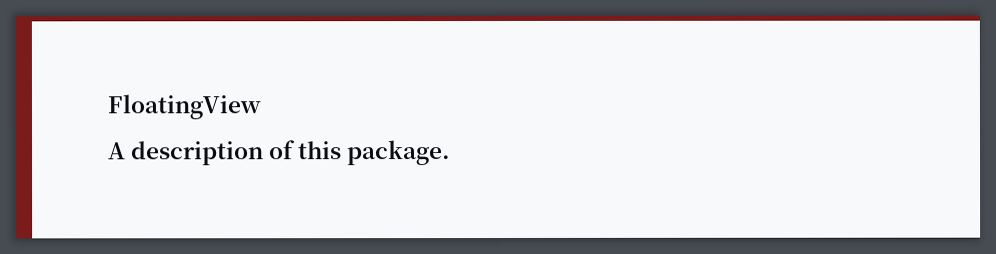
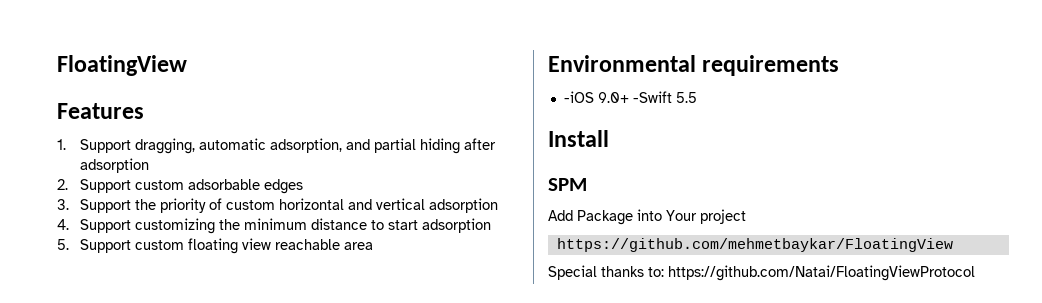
- A description of this package.
+ Features
+ 1. Support dragging, automatic adsorption, and partial hiding after adsorption
+ 2. Support custom adsorbable edges
+ 3. Support the priority of custom horizontal and vertical adsorption
+ 4. Support customizing the minimum distance to start adsorption
+ 5. Support custom floating view reachable area
+ Environmental requirements
+ -iOS 9.0+ -Swift 5.5
+ Install
+ SPM
+ Add Package into Your project
+ https://github.com/mehmetbaykar/FloatingView
+ Special thanks to: https://github.com/Natai/FloatingViewProtocol

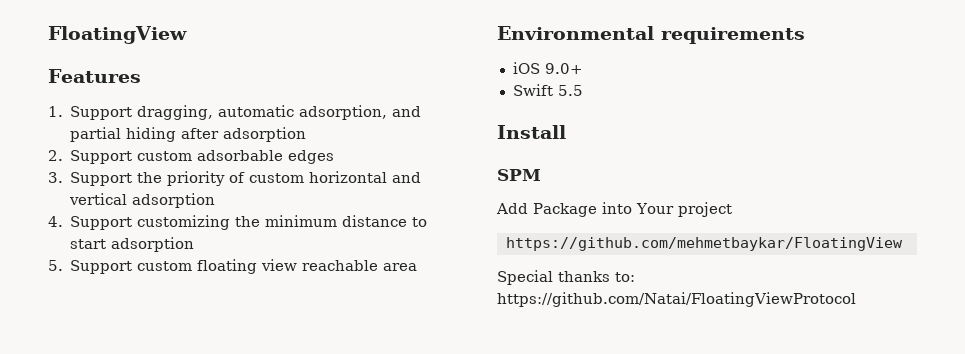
- -iOS 9.0+ -Swift 5.5
+ iOS 9.0+
+ Swift 5.5

